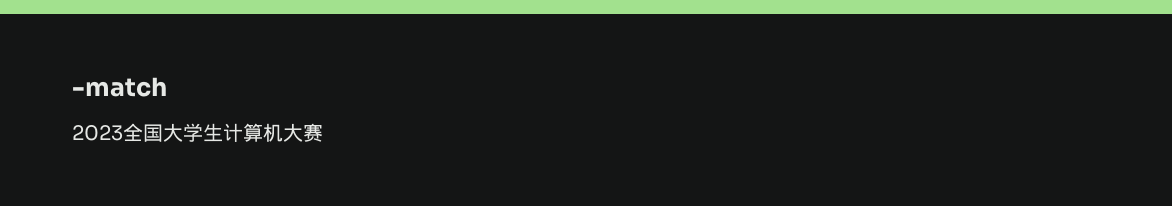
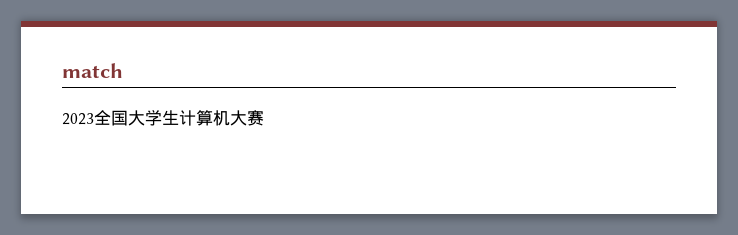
- -match
+ match

